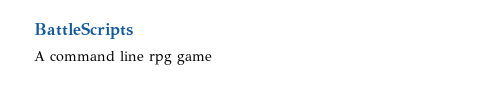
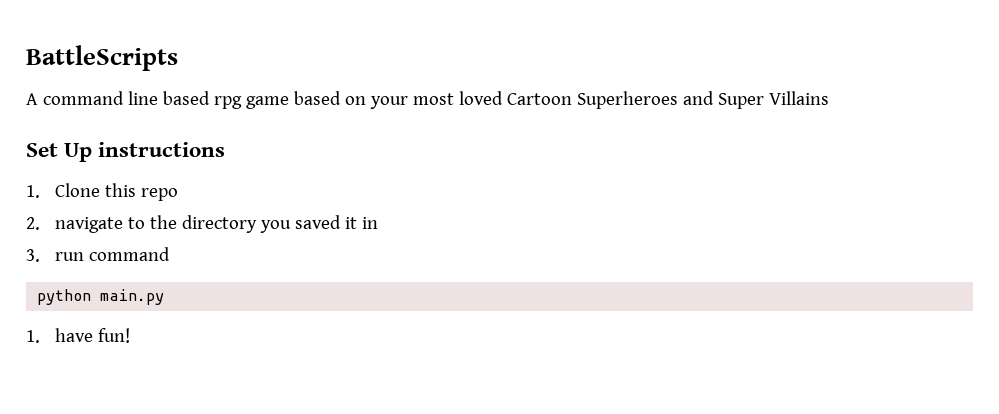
- A command line rpg game
+ A command line based rpg game based on your most loved Cartoon Superheroes and Super Villains
+ Set Up instructions
+ 1. Clone this repo
+ 2. navigate to the directory you saved it in
+ 3. run command
+ python main.py
+ 1. have fun!

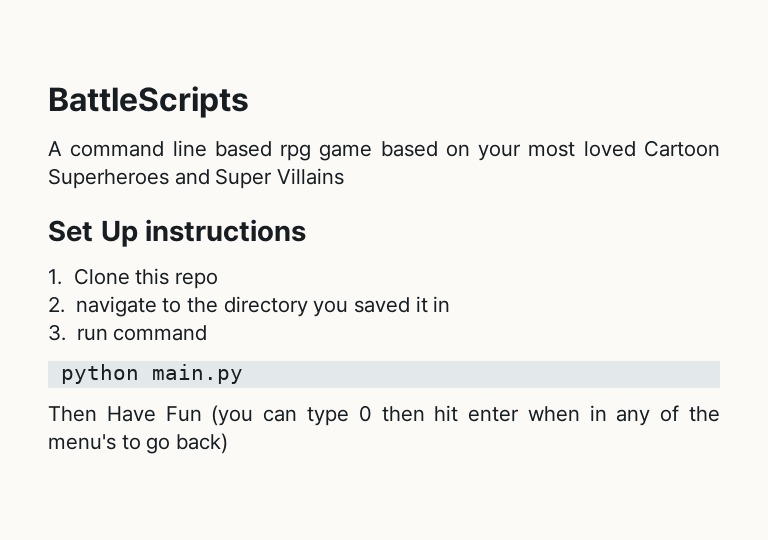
- 1. have fun!
+ Then Have Fun (you can type 0 then hit enter when in any of the menu's to go back)

